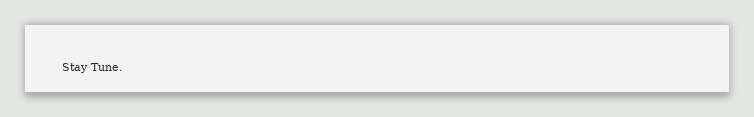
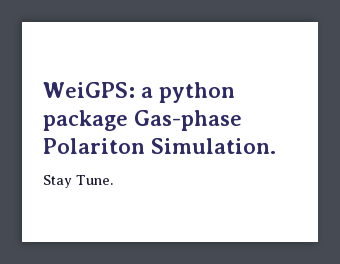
+ WeiGPS: a python package Gas-phase Polariton Simulation.

